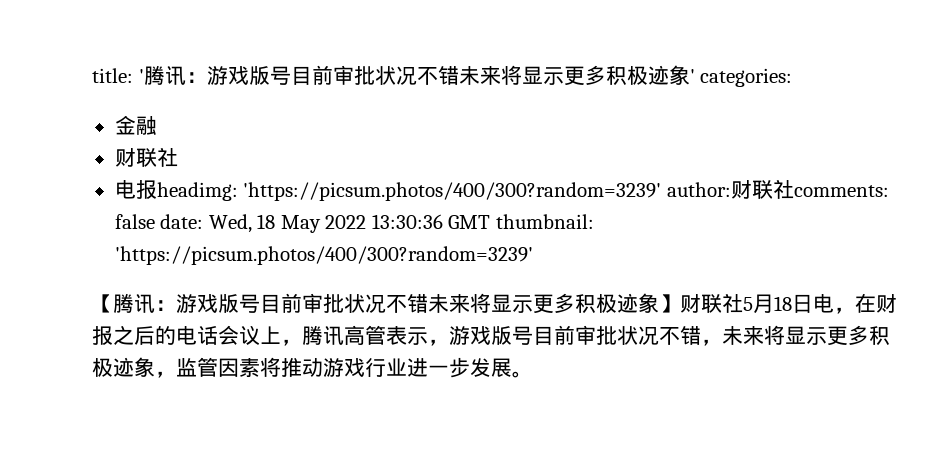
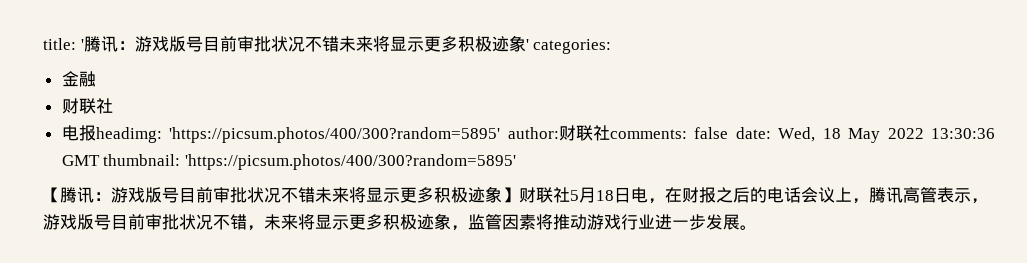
- 电报headimg: 'https://picsum.photos/400/300?random=3239' author:财联社comments: false date: Wed, 18 May 2022 13:30:36 GMT thumbnail: 'https://picsum.photos/400/300?random=3239'
+ 电报headimg: 'https://picsum.photos/400/300?random=5895' author:财联社comments: false date: Wed, 18 May 2022 13:30:36 GMT thumbnail: 'https://picsum.photos/400/300?random=5895'

